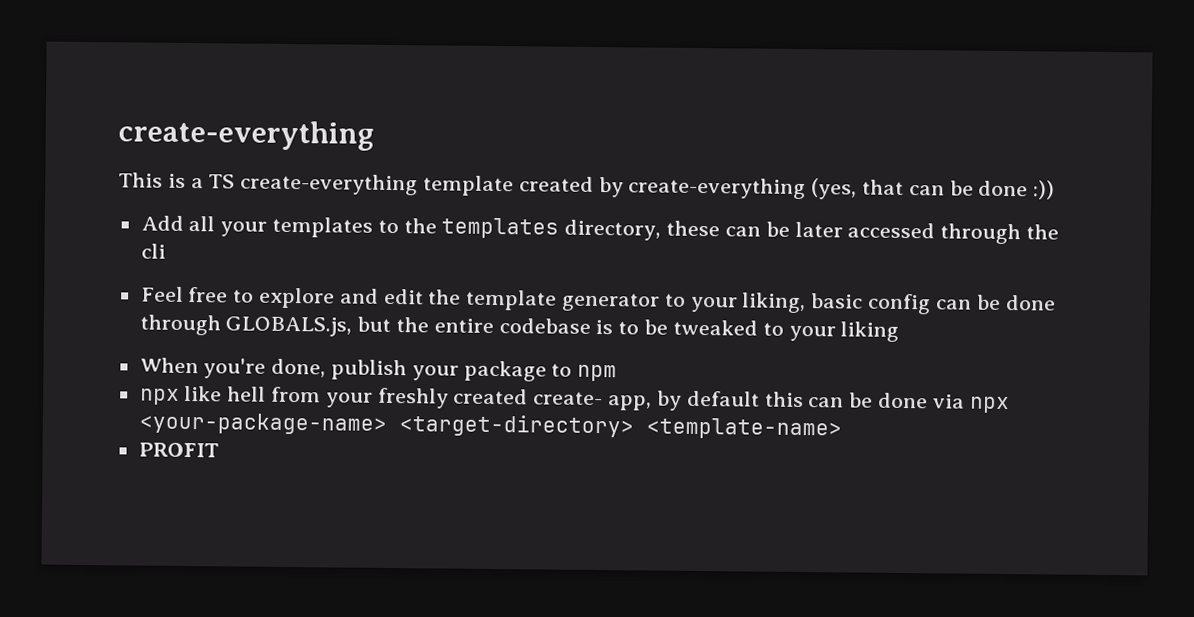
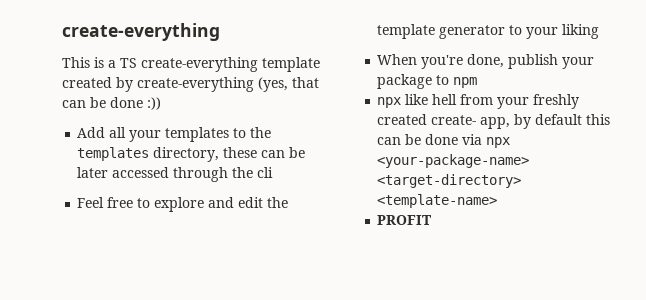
- Feel free to explore and edit the template generator to your liking, basic config can be done through GLOBALS.js, but the entire codebase is to be tweaked to your liking
+ Feel free to explore and edit the template generator to your liking

